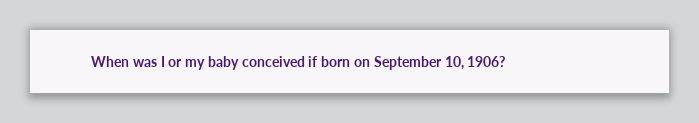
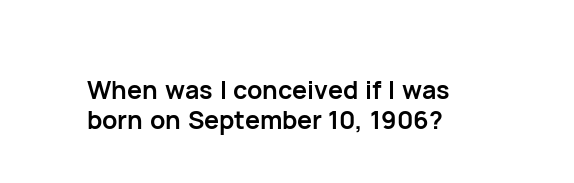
- When was I or my baby conceived if born on September 10, 1906?
+ When was I conceived if I was born on September 10, 1906?

